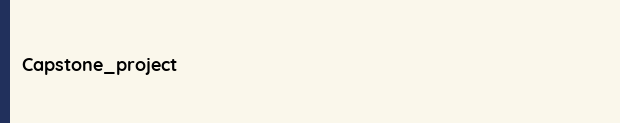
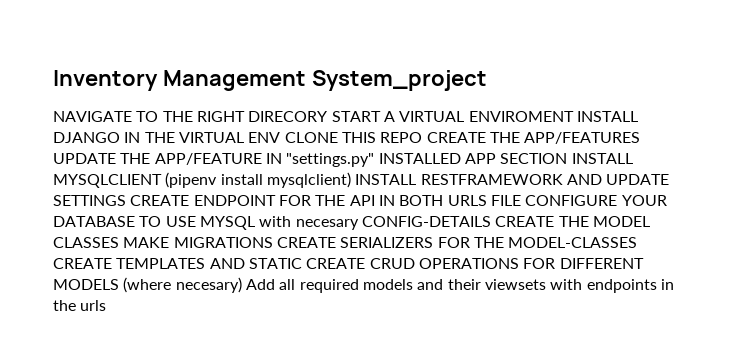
- Capstone_project
+ Inventory Management System_project
+ NAVIGATE TO THE RIGHT DIRECORY START A VIRTUAL ENVIROMENT INSTALL DJANGO IN THE VIRTUAL ENV CLONE THIS REPO CREATE THE APP/FEATURES UPDATE THE APP/FEATURE IN "settings.py" INSTALLED APP SECTION INSTALL MYSQLCLIENT (pipenv install mysqlclient) INSTALL RESTFRAMEWORK AND UPDATE SETTINGS CREATE ENDPOINT FOR THE API IN BOTH URLS FILE CONFIGURE YOUR DATABASE TO USE MYSQL with necesary CONFIG-DETAILS CREATE THE MODEL CLASSES MAKE MIGRATIONS CREATE SERIALIZERS FOR THE MODEL-CLASSES CREATE TEMPLATES AND STATIC CREATE CRUD OPERATIONS FOR DIFFERENT MODELS (where necesary) Add all required models and their viewsets with endpoints in the urls

